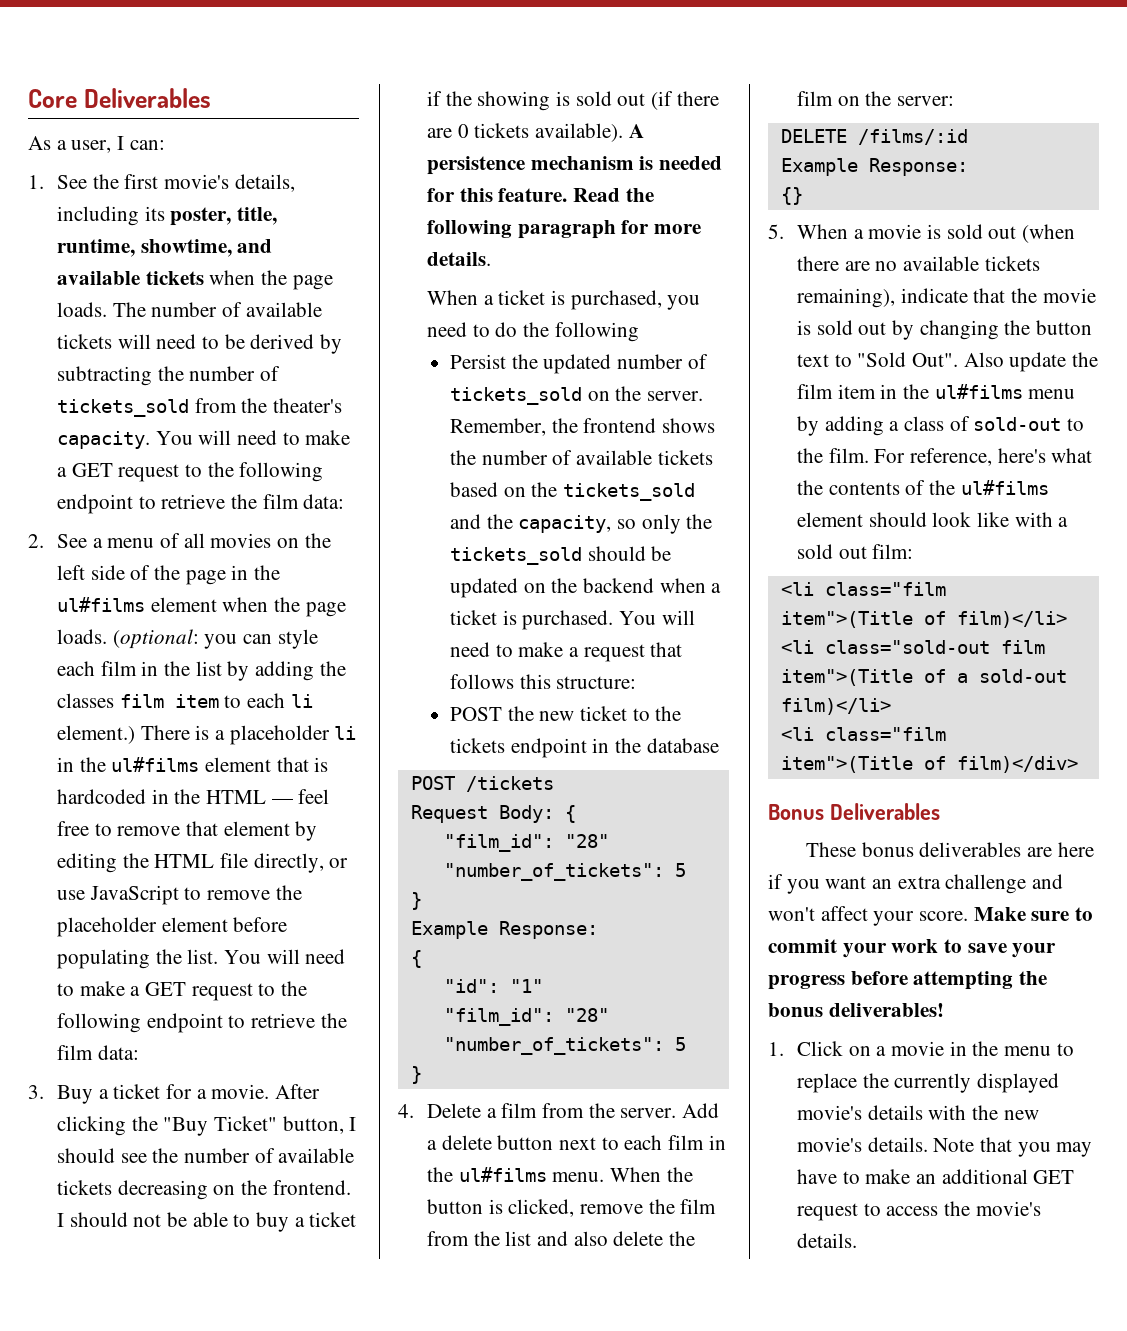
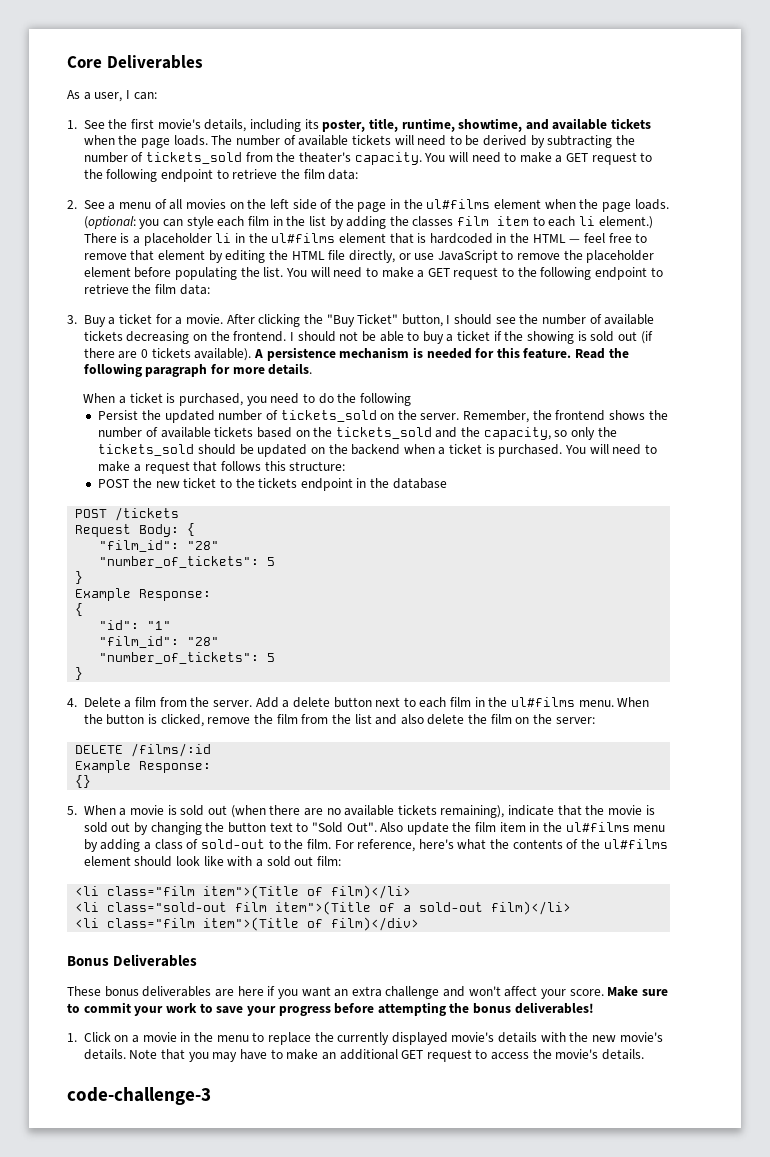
+ code-challenge-3

